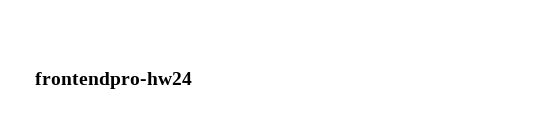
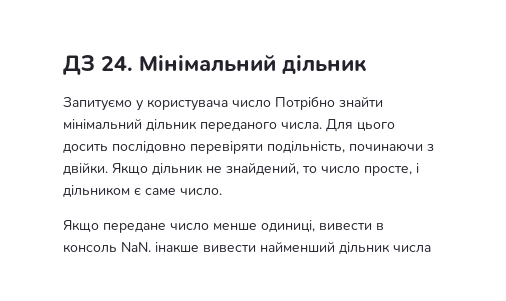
- frontendpro-hw24
+ ДЗ 24. Мінімальний дільник
+ Запитуємо у користувача число Потрібно знайти мінімальний дільник переданого числа. Для цього досить послідовно перевіряти подільність, починаючи з двійки. Якщо дільник не знайдений, то число просте, і дільником є саме число.
+ Якщо передане число менше одиниці, вивести в консоль NaN. інакше вивести найменший дільник числа

